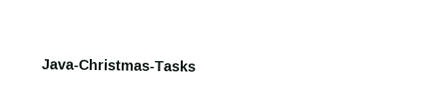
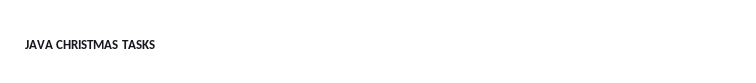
- Java-Christmas-Tasks
+ JAVA CHRISTMAS TASKS

